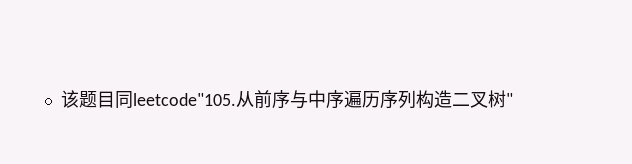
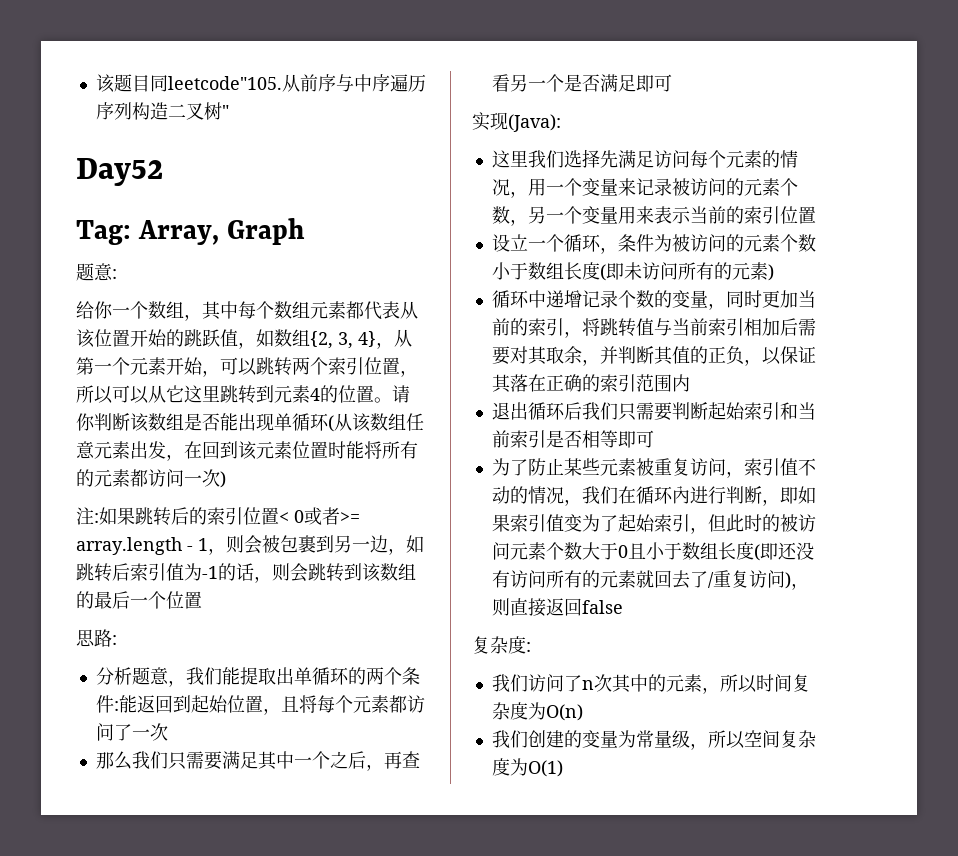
+ Day52
+ Tag: Array, Graph
+ 题意:
+ 给你一个数组，其中每个数组元素都代表从该位置开始的跳跃值，如数组{2, 3, 4}，从第一个元素开始，可以跳转两个索引位置，所以可以从它这里跳转到元素4的位置。请你判断该数组是否能出现单循环(从该数组任意元素出发，在回到该元素位置时能将所有的元素都访问一次)
+ 注:如果跳转后的索引位置< 0或者>= array.length - 1，则会被包裹到另一边，如跳转后索引值为-1的话，则会跳转到该数组的最后一个位置
+ 思路:
+ 分析题意，我们能提取出单循环的两个条件:能返回到起始位置，且将每个元素都访问了一次
+ 那么我们只需要满足其中一个之后，再查看另一个是否满足即可
+ 实现(Java):
+ 这里我们选择先满足访问每个元素的情况，用一个变量来记录被访问的元素个数，另一个变量用来表示当前的索引位置
+ 设立一个循环，条件为被访问的元素个数小于数组长度(即未访问所有的元素)
+ 循环中递增记录个数的变量，同时更加当前的索引，将跳转值与当前索引相加后需要对其取余，并判断其值的正负，以保证其落在正确的索引范围内
+ 退出循环后我们只需要判断起始索引和当前索引是否相等即可
+ 为了防止某些元素被重复访问，索引值不动的情况，我们在循环內进行判断，即如果索引值变为了起始索引，但此时的被访问元素个数大于0且小于数组长度(即还没有访问所有的元素就回去了/重复访问)，则直接返回false
+ 复杂度:
+ 我们访问了n次其中的元素，所以时间复杂度为O(n)
+ 我们创建的变量为常量级，所以空间复杂度为O(1)

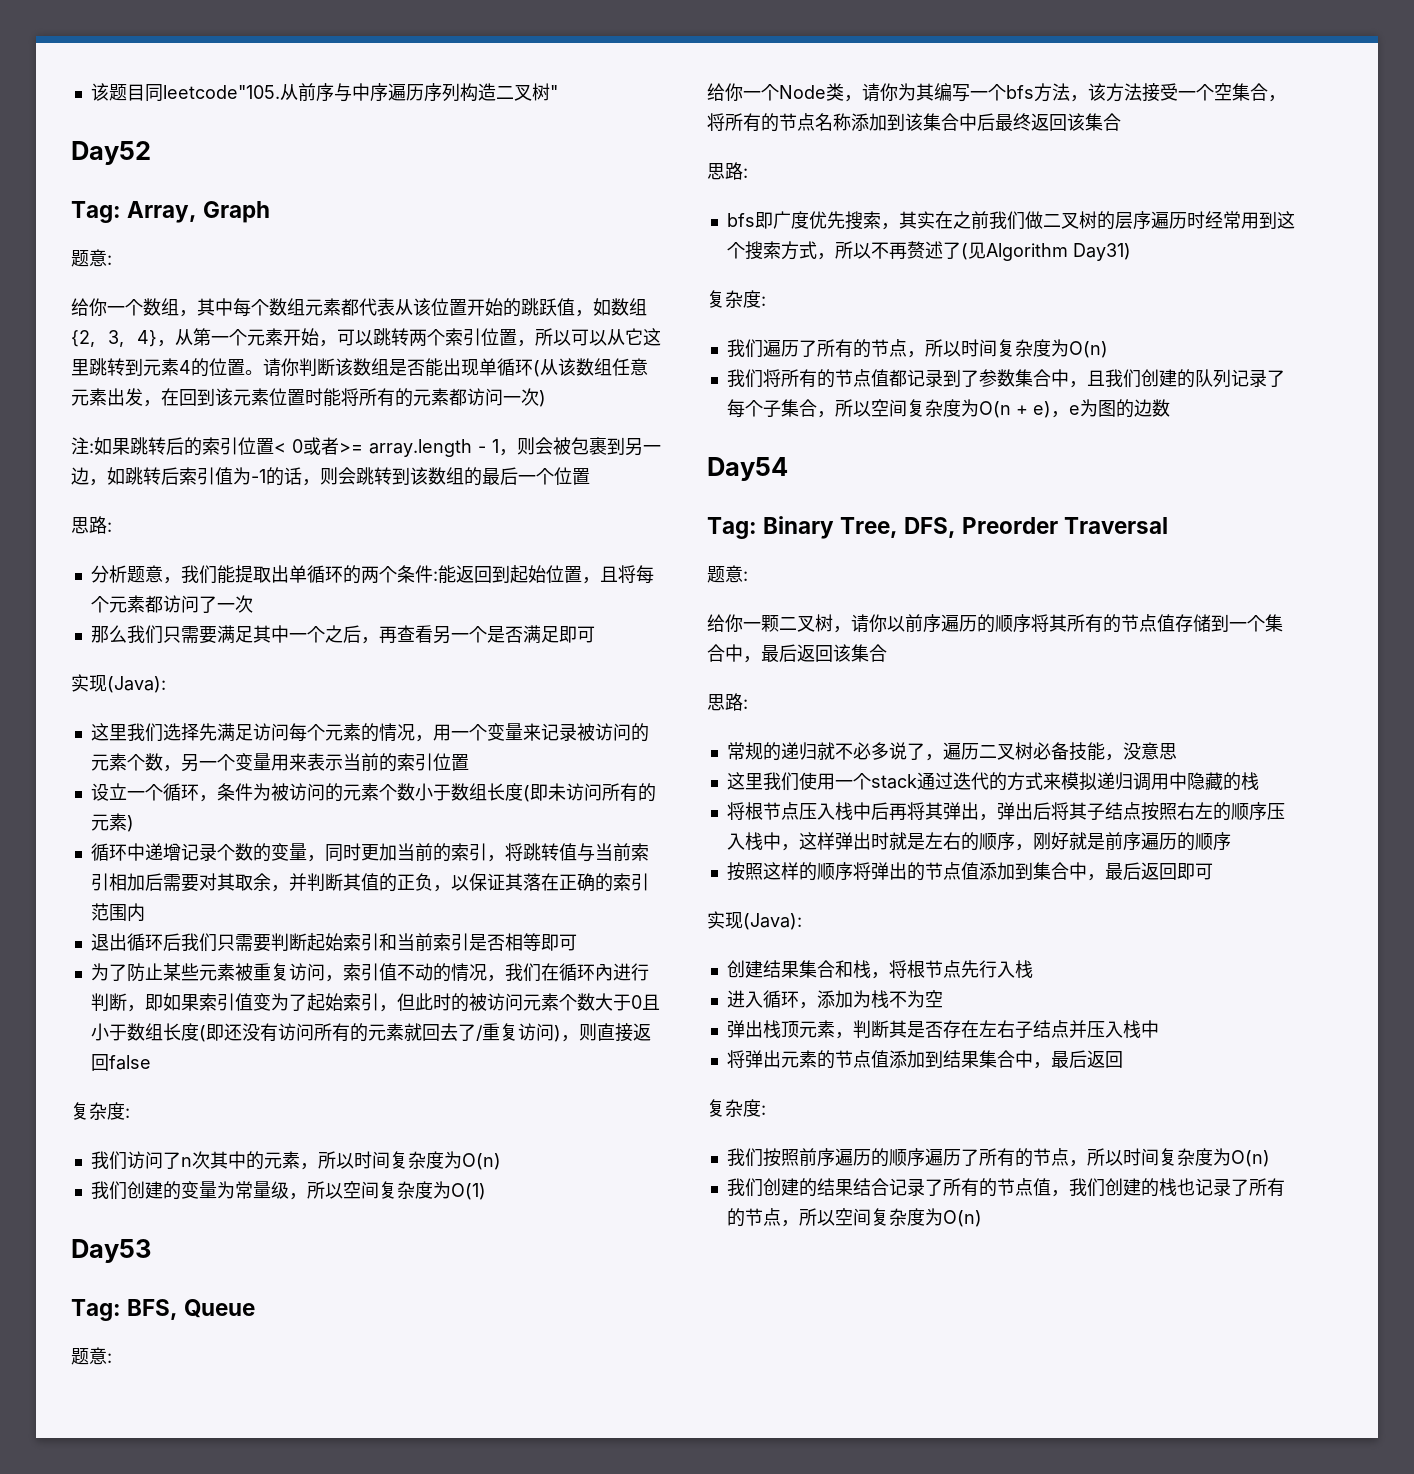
+ Day53
+ Tag: BFS, Queue
+ 题意:
+ 给你一个Node类，请你为其编写一个bfs方法，该方法接受一个空集合，将所有的节点名称添加到该集合中后最终返回该集合
+ 思路:
+ bfs即广度优先搜索，其实在之前我们做二叉树的层序遍历时经常用到这个搜索方式，所以不再赘述了(见Algorithm Day31)
+ 复杂度:
+ 我们遍历了所有的节点，所以时间复杂度为O(n)
+ 我们将所有的节点值都记录到了参数集合中，且我们创建的队列记录了每个子集合，所以空间复杂度为O(n + e)，e为图的边数
+ Day54
+ Tag: Binary Tree, DFS, Preorder Traversal
+ 题意:
+ 给你一颗二叉树，请你以前序遍历的顺序将其所有的节点值存储到一个集合中，最后返回该集合
+ 思路:
+ 常规的递归就不必多说了，遍历二叉树必备技能，没意思
+ 这里我们使用一个stack通过迭代的方式来模拟递归调用中隐藏的栈
+ 将根节点压入栈中后再将其弹出，弹出后将其子结点按照右左的顺序压入栈中，这样弹出时就是左右的顺序，刚好就是前序遍历的顺序
+ 按照这样的顺序将弹出的节点值添加到集合中，最后返回即可
+ 实现(Java):
+ 创建结果集合和栈，将根节点先行入栈
+ 进入循环，添加为栈不为空
+ 弹出栈顶元素，判断其是否存在左右子结点并压入栈中
+ 将弹出元素的节点值添加到结果集合中，最后返回
+ 复杂度:
+ 我们按照前序遍历的顺序遍历了所有的节点，所以时间复杂度为O(n)
+ 我们创建的结果结合记录了所有的节点值，我们创建的栈也记录了所有的节点，所以空间复杂度为O(n)

